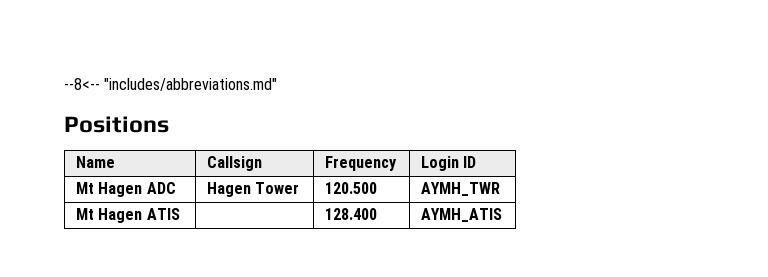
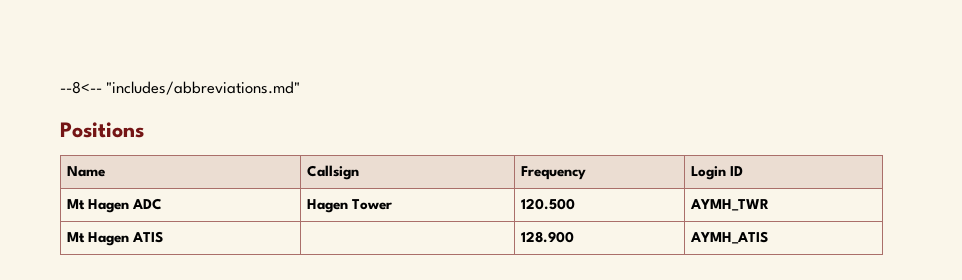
- Mt Hagen ATIS | | 128.400 | AYMH_ATIS
+ Mt Hagen ATIS | | 128.900 | AYMH_ATIS

